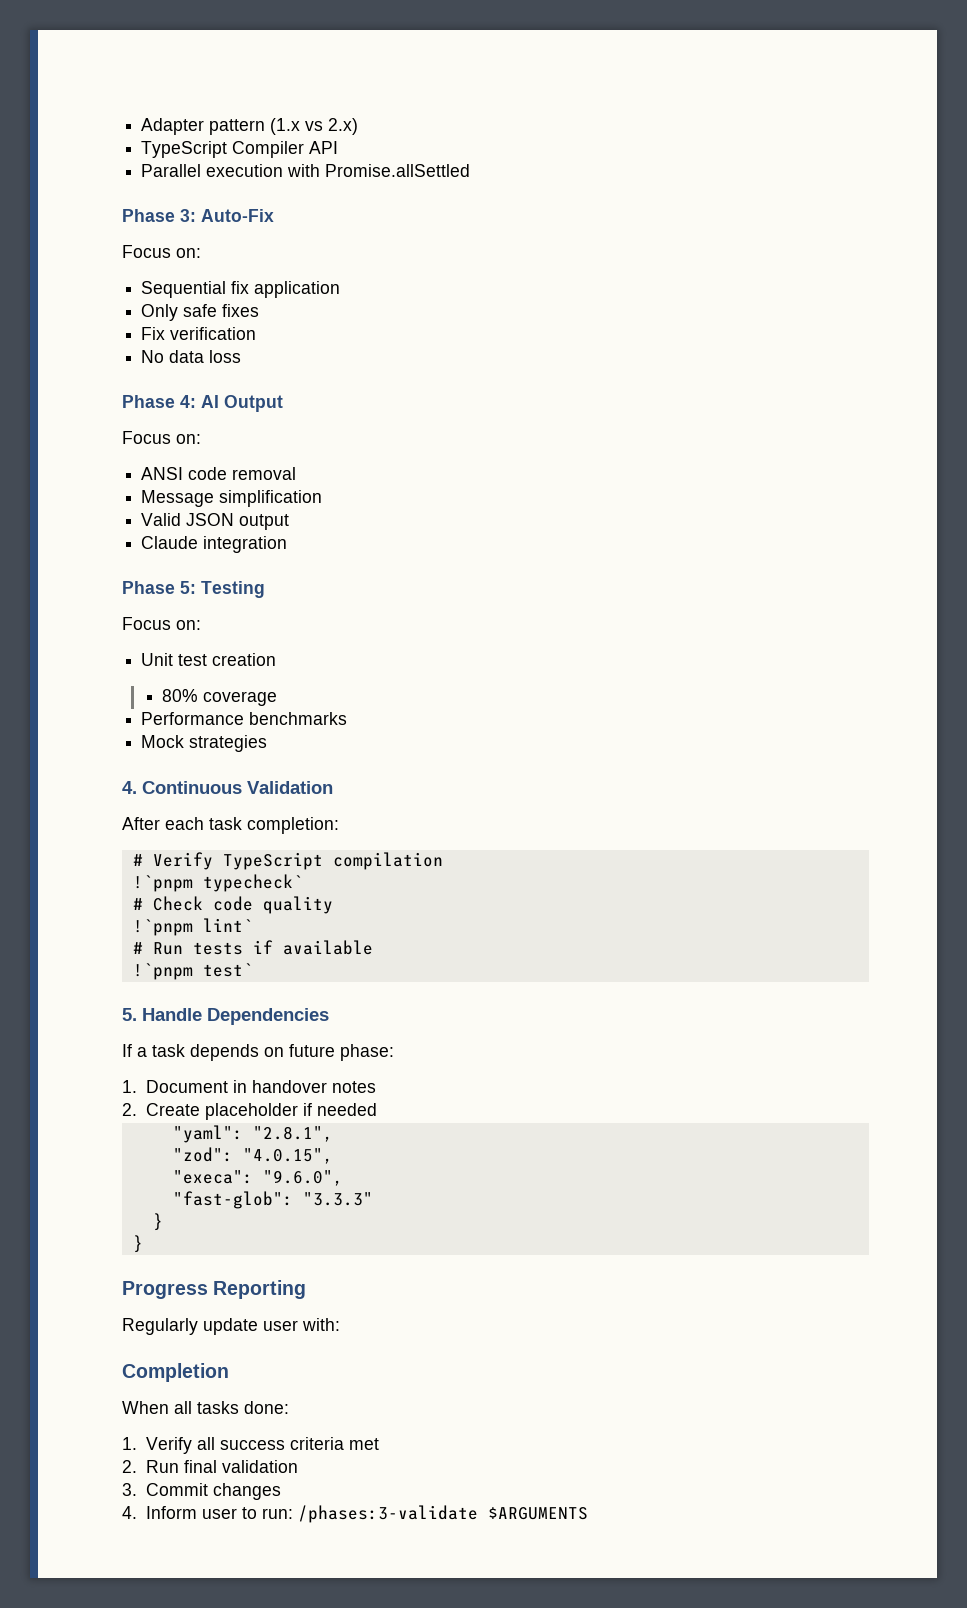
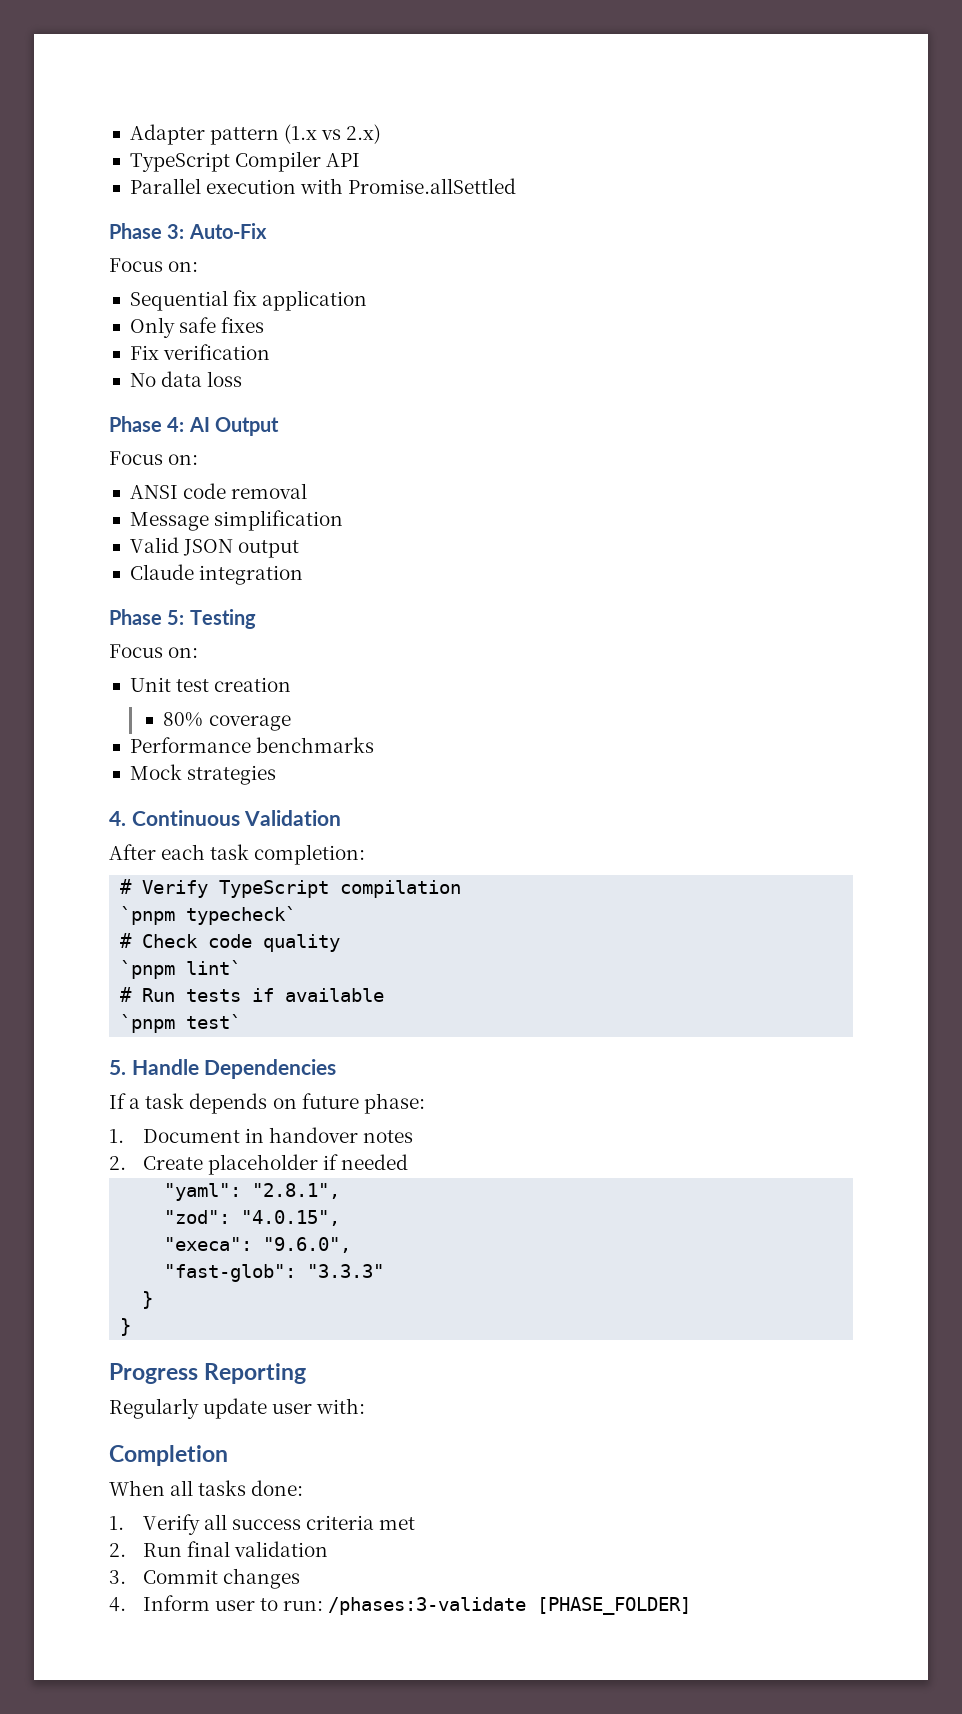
- !`pnpm typecheck`
+ `pnpm typecheck`
- !`pnpm lint`
+ `pnpm lint`
- !`pnpm test`
+ `pnpm test`
- 4. Inform user to run: /phases:3-validate $ARGUMENTS
+ 4. Inform user to run: /phases:3-validate [PHASE_FOLDER]

